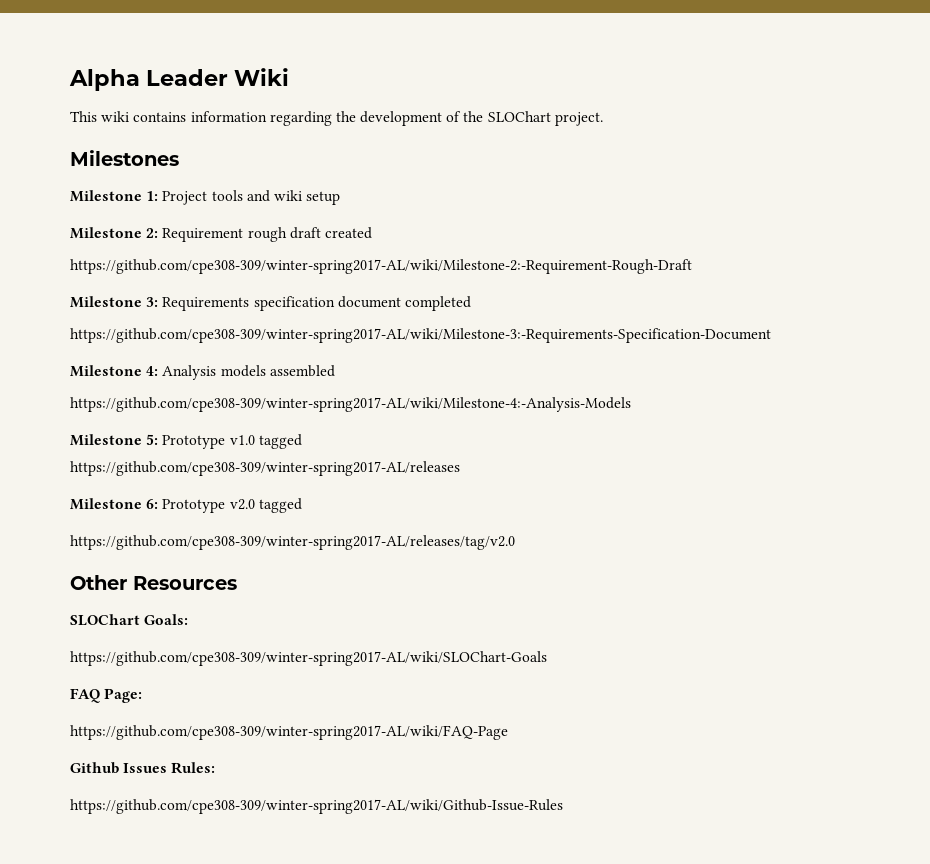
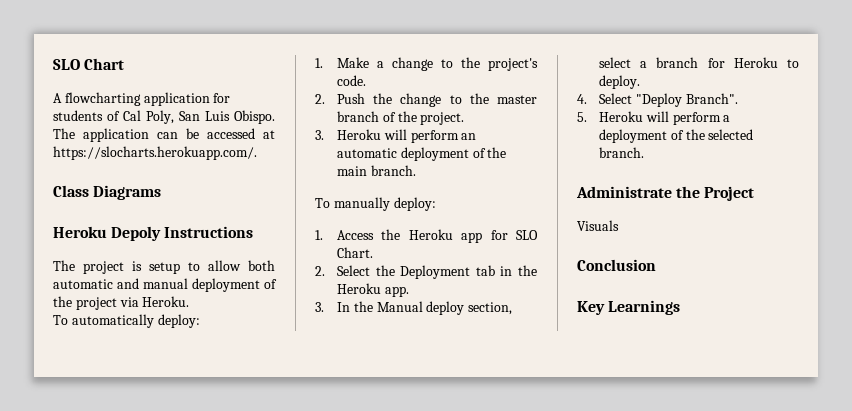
- Alpha Leader Wiki
- This wiki contains information regarding the development of the SLOChart project.
- Milestones
- Milestone 1: Project tools and wiki setup
- Milestone 2: Requirement rough draft created
- https://github.com/cpe308-309/winter-spring2017-AL/wiki/Milestone-2:-Requirement-Rough-Draft
- Milestone 3: Requirements specification document completed
- https://github.com/cpe308-309/winter-spring2017-AL/wiki/Milestone-3:-Requirements-Specification-Document
- Milestone 4: Analysis models assembled
- https://github.com/cpe308-309/winter-spring2017-AL/wiki/Milestone-4:-Analysis-Models
- Milestone 5: Prototype v1.0 tagged
- https://github.com/cpe308-309/winter-spring2017-AL/releases
- Milestone 6: Prototype v2.0 tagged
- https://github.com/cpe308-309/winter-spring2017-AL/releases/tag/v2.0
- Other Resources
- SLOChart Goals:
- https://github.com/cpe308-309/winter-spring2017-AL/wiki/SLOChart-Goals
- FAQ Page:
- https://github.com/cpe308-309/winter-spring2017-AL/wiki/FAQ-Page
- Github Issues Rules:
- https://github.com/cpe308-309/winter-spring2017-AL/wiki/Github-Issue-Rules
+ SLO Chart
+ A flowcharting application for students of Cal Poly, San Luis Obispo. The application can be accessed at https://slocharts.herokuapp.com/.
+ Class Diagrams
+ Heroku Depoly Instructions
+ The project is setup to allow both automatic and manual deployment of the project via Heroku.
+ To automatically deploy:
+ 1. Make a change to the project's code.
+ 2. Push the change to the master branch of the project.
+ 3. Heroku will perform an automatic deployment of the main branch.
+ To manually deploy:
+ 1. Access the Heroku app for SLO Chart.
+ 2. Select the Deployment tab in the Heroku app.
+ 3. In the Manual deploy section, select a branch for Heroku to deploy.
+ 4. Select "Deploy Branch".
+ 5. Heroku will perform a deployment of the selected branch.
+ Administrate the Project
+ Visuals
+ Conclusion
+ Key Learnings

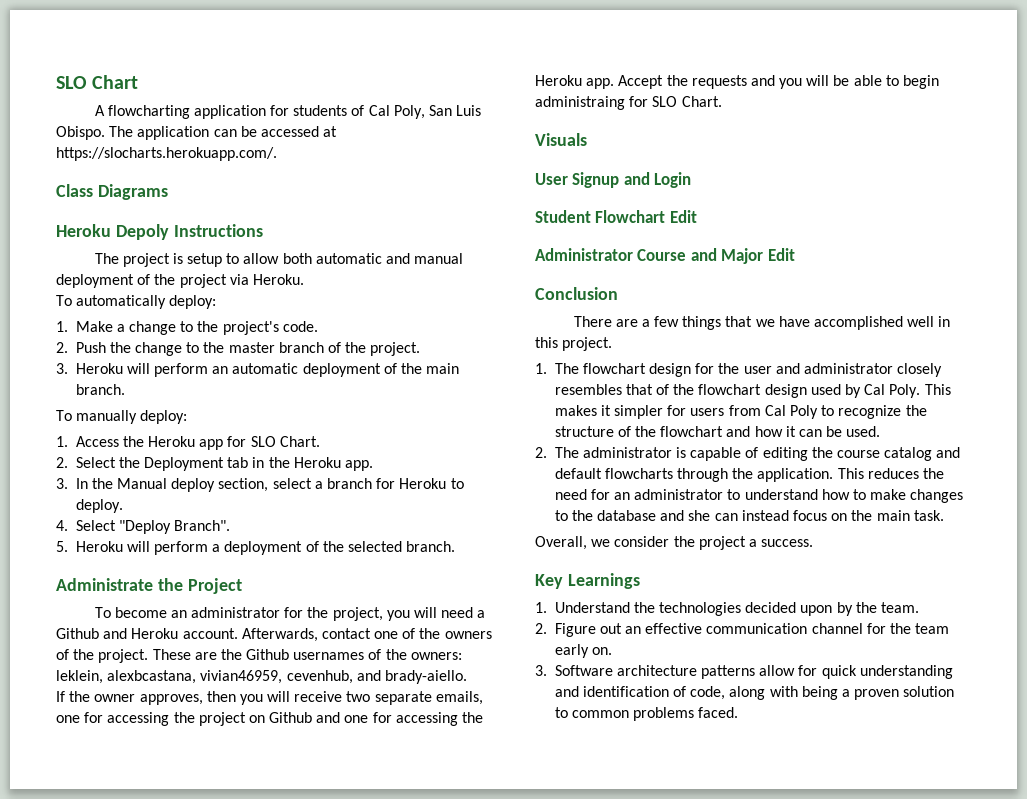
+ To become an administrator for the project, you will need a Github and Heroku account. Afterwards, contact one of the owners of the project. These are the Github usernames of the owners: leklein, alexbcastana, vivian46959, cevenhub, and brady-aiello.
+ If the owner approves, then you will receive two separate emails, one for accessing the project on Github and one for accessing the Heroku app. Accept the requests and you will be able to begin administraing for SLO Chart.
  Visuals
+ User Signup and Login
+ Student Flowchart Edit
+ Administrator Course and Major Edit
  Conclusion
+ There are a few things that we have accomplished well in this project.
+ 1. The flowchart design for the user and administrator closely resembles that of the flowchart design used by Cal Poly. This makes it simpler for users from Cal Poly to recognize the structure of the flowchart and how it can be used.
+ 2. The administrator is capable of editing the course catalog and default flowcharts through the application. This reduces the need for an administrator to understand how to make changes to the database and she can instead focus on the main task.
+ Overall, we consider the project a success.
  Key Learnings
+ 1. Understand the technologies decided upon by the team.
+ 2. Figure out an effective communication channel for the team early on.
+ 3. Software architecture patterns allow for quick understanding and identification of code, along with being a proven solution to common problems faced.

